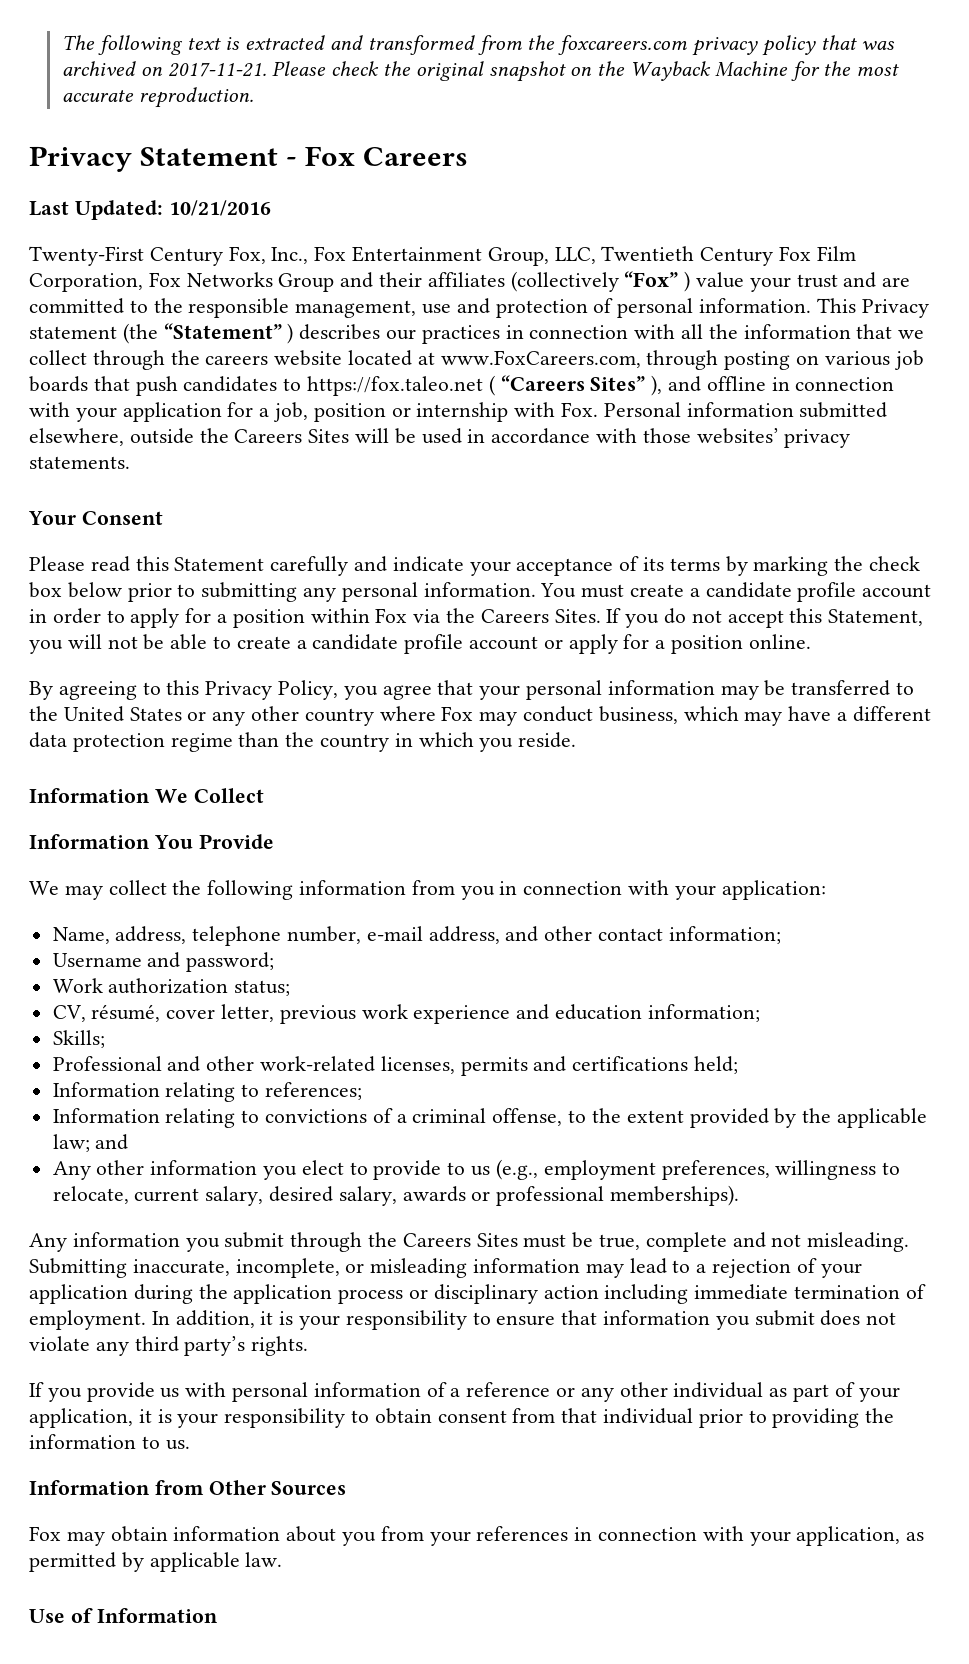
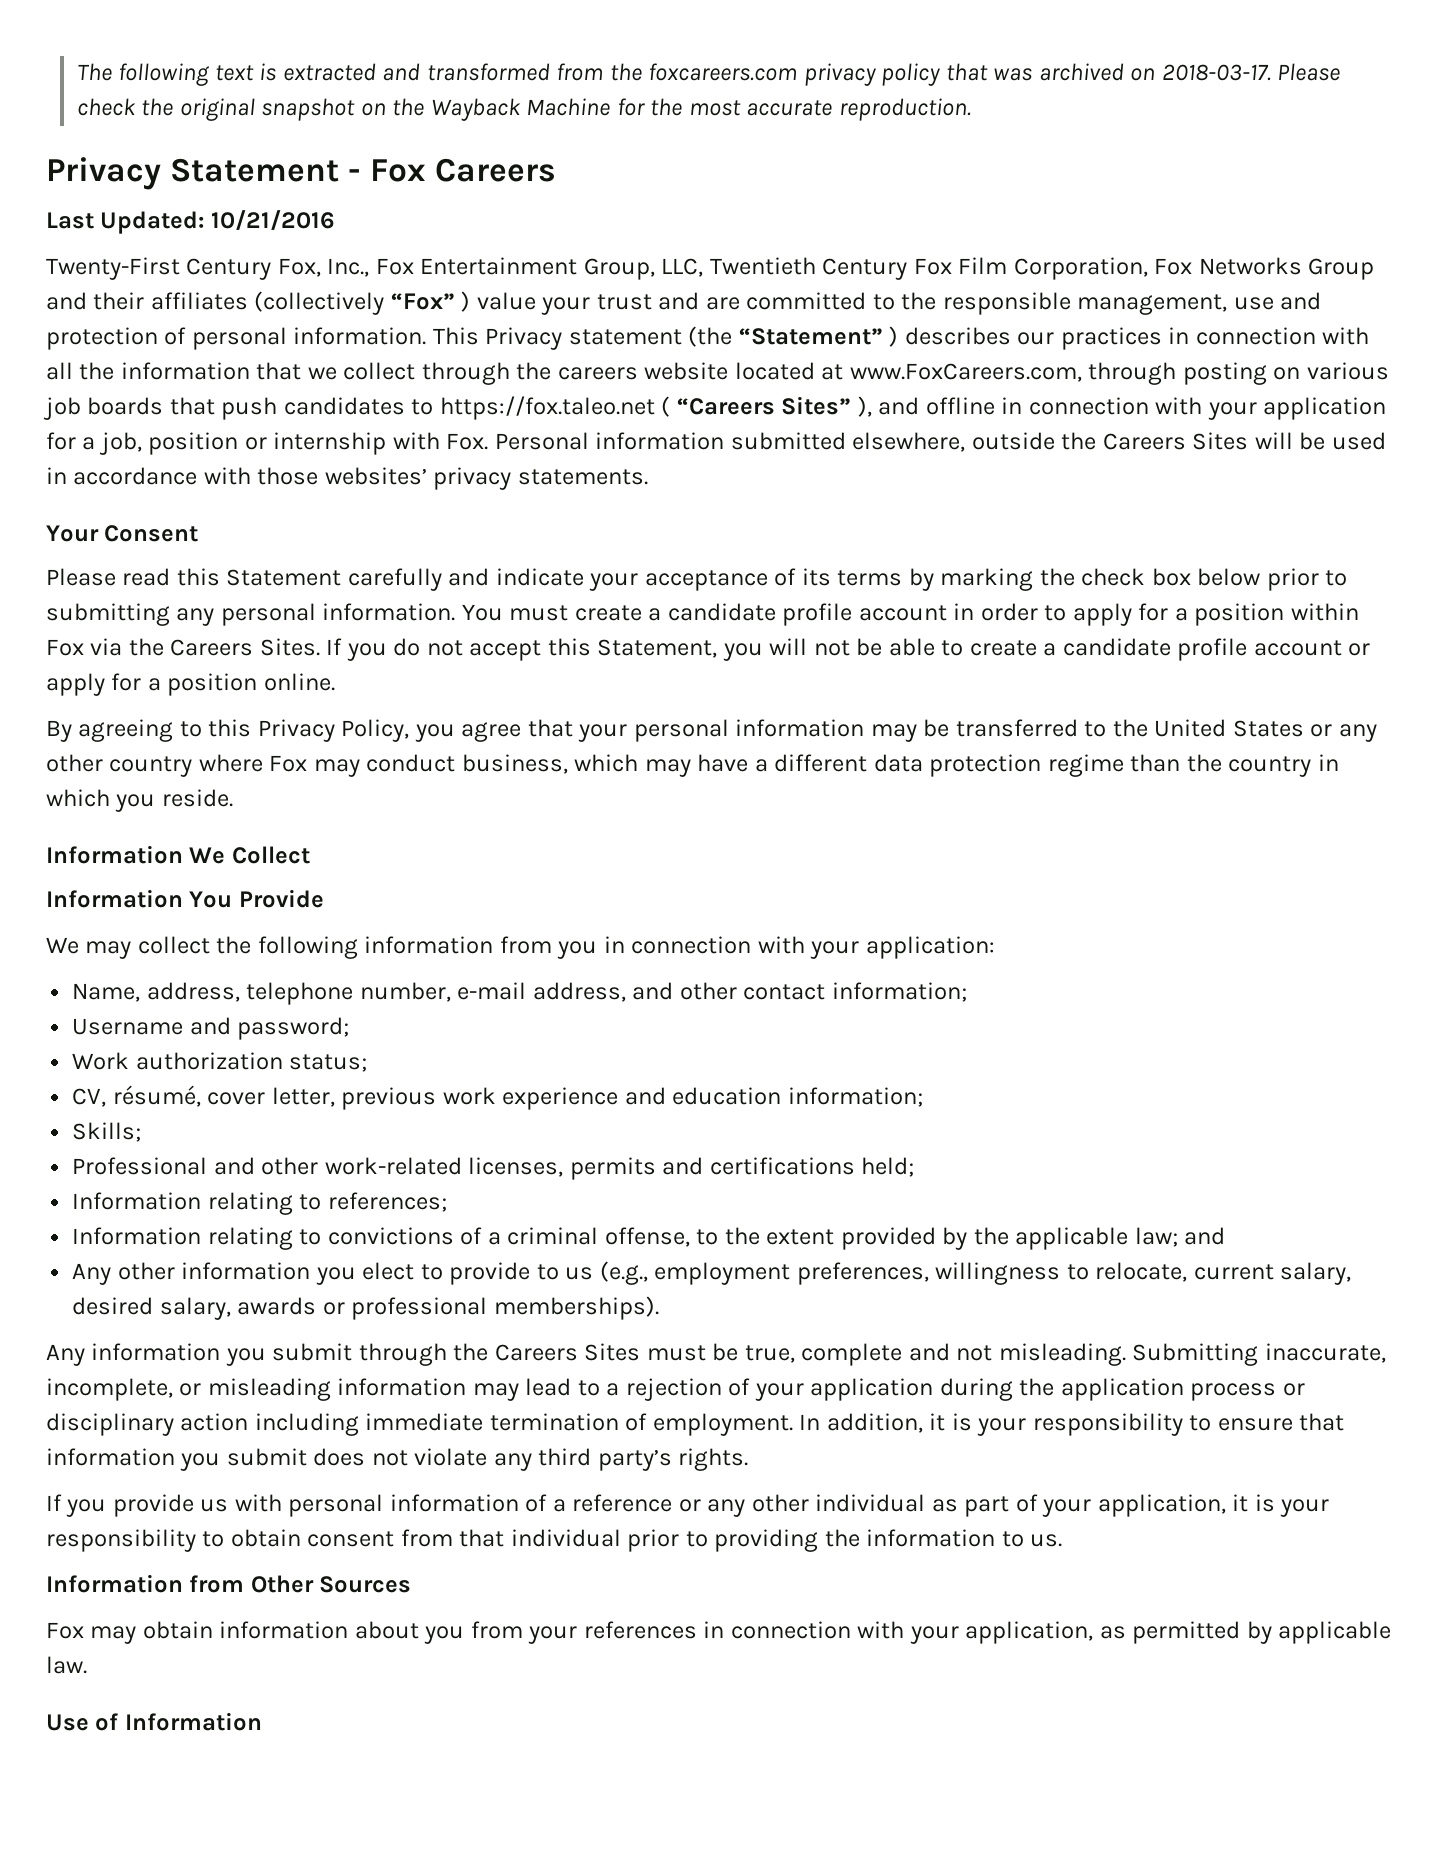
- The following text is extracted and transformed from the foxcareers.com privacy policy that was archived on 2017-11-21.
+ The following text is extracted and transformed from the foxcareers.com privacy policy that was archived on 2018-03-17.

